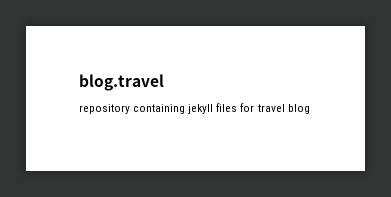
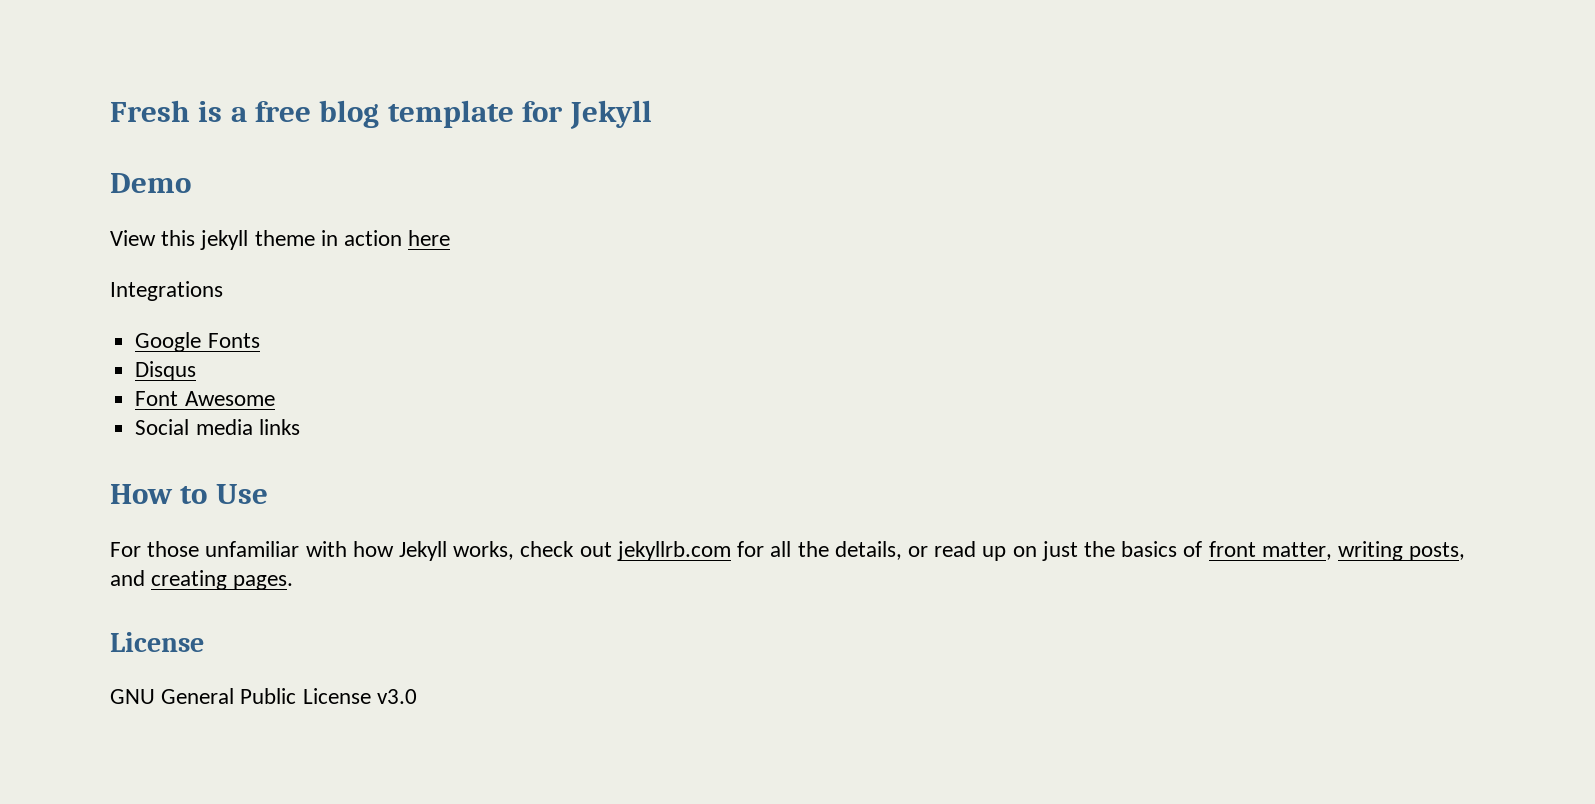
- blog.travel
- repository containing jekyll files for travel blog
+ Fresh is a free blog template for Jekyll
+ Demo
+ View this jekyll theme in action here
+ Integrations
+ Google Fonts
+ Disqus
+ Font Awesome
+ Social media links
+ How to Use
+ For those unfamiliar with how Jekyll works, check out jekyllrb.com for all the details, or read up on just the basics of front matter, writing posts, and creating pages.
+ License
+ GNU General Public License v3.0

